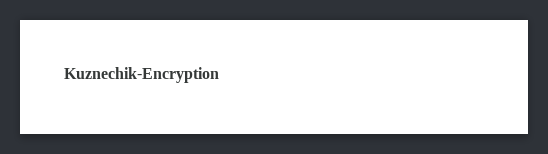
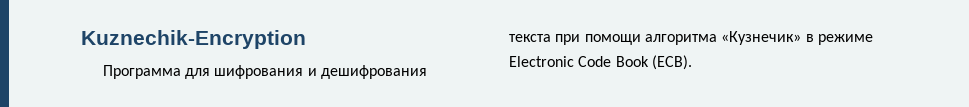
+ Программа для шифрования и дешифрования текста при помощи алгоритма «Кузнечик» в режиме Electronic Code Book (ECB).

